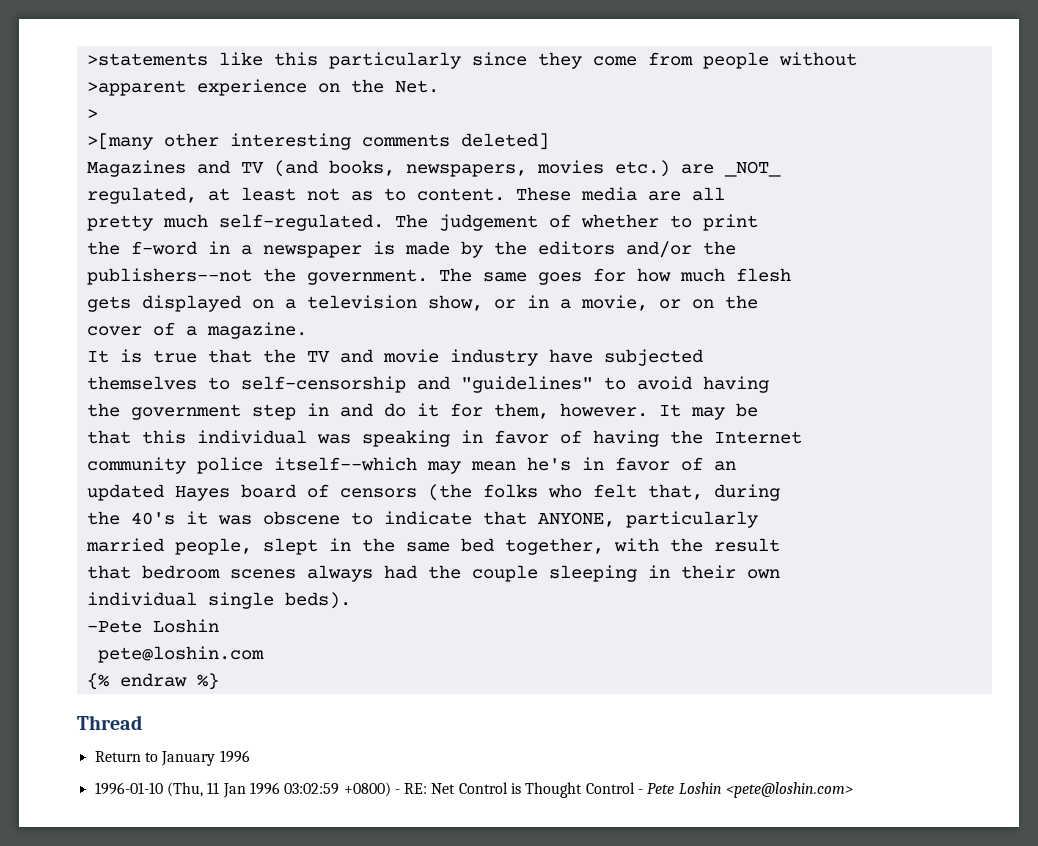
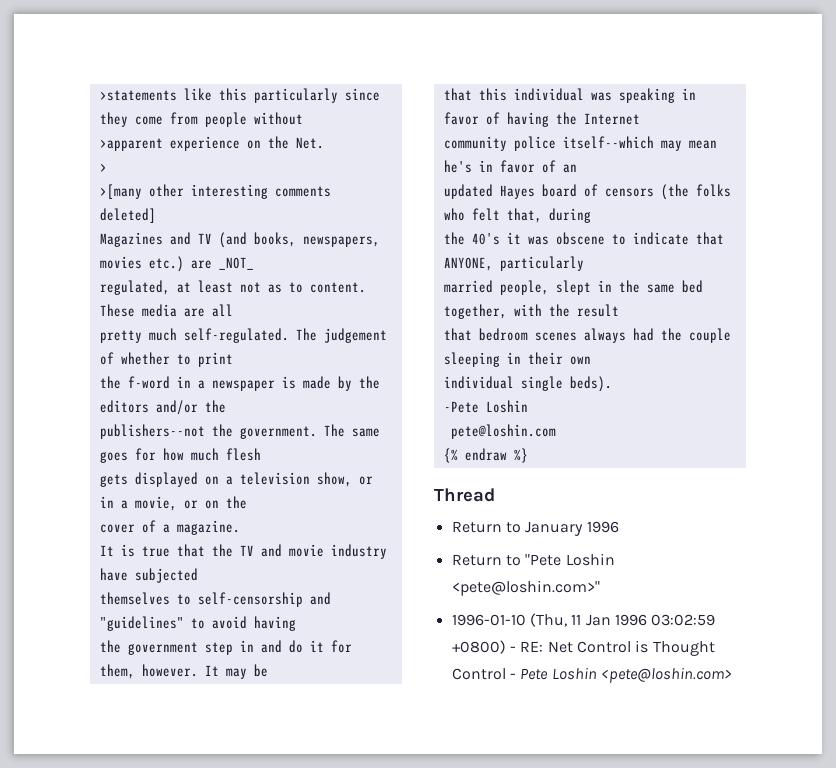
+ Return to "Pete Loshin <pete@loshin.com>"

